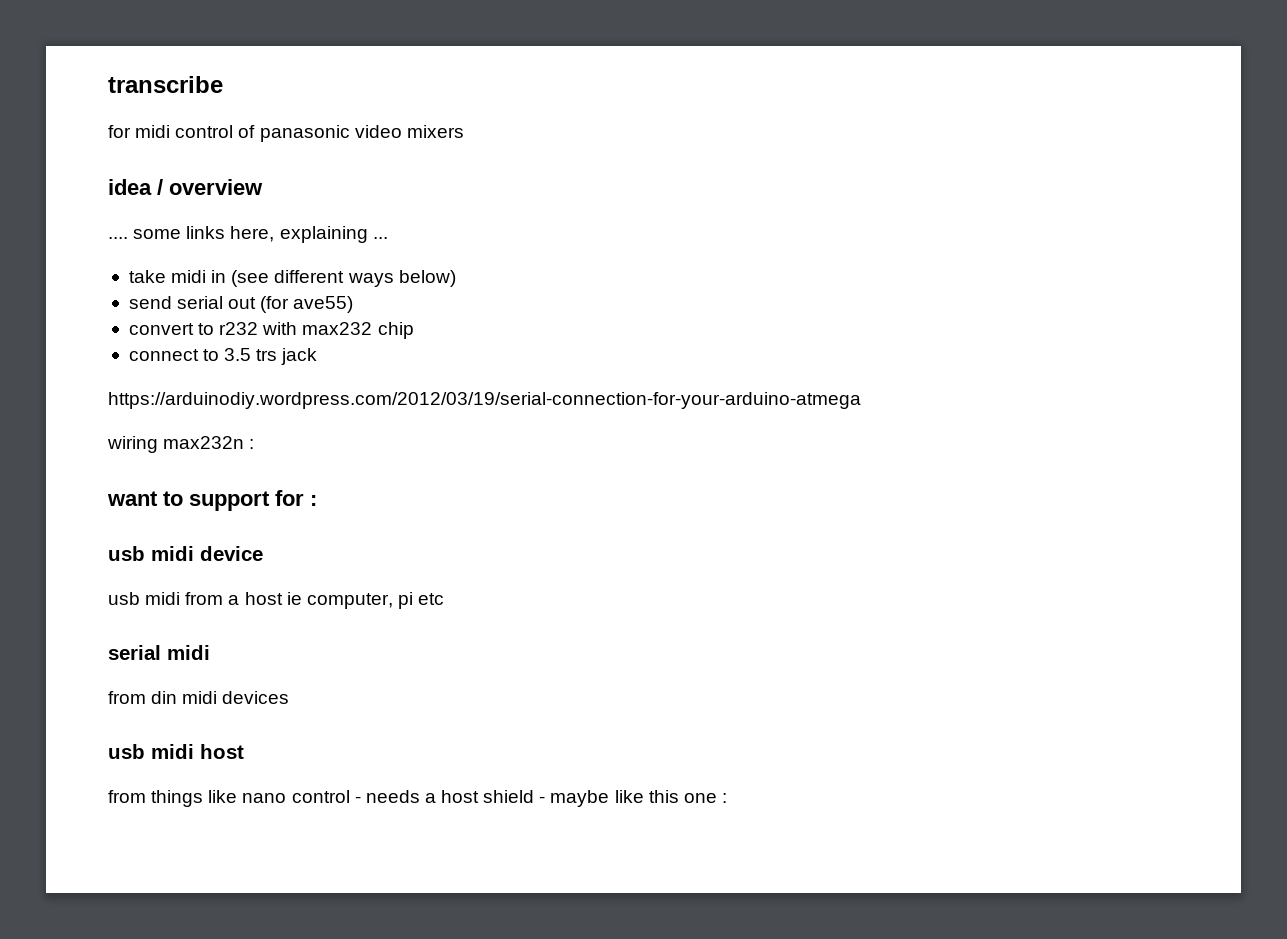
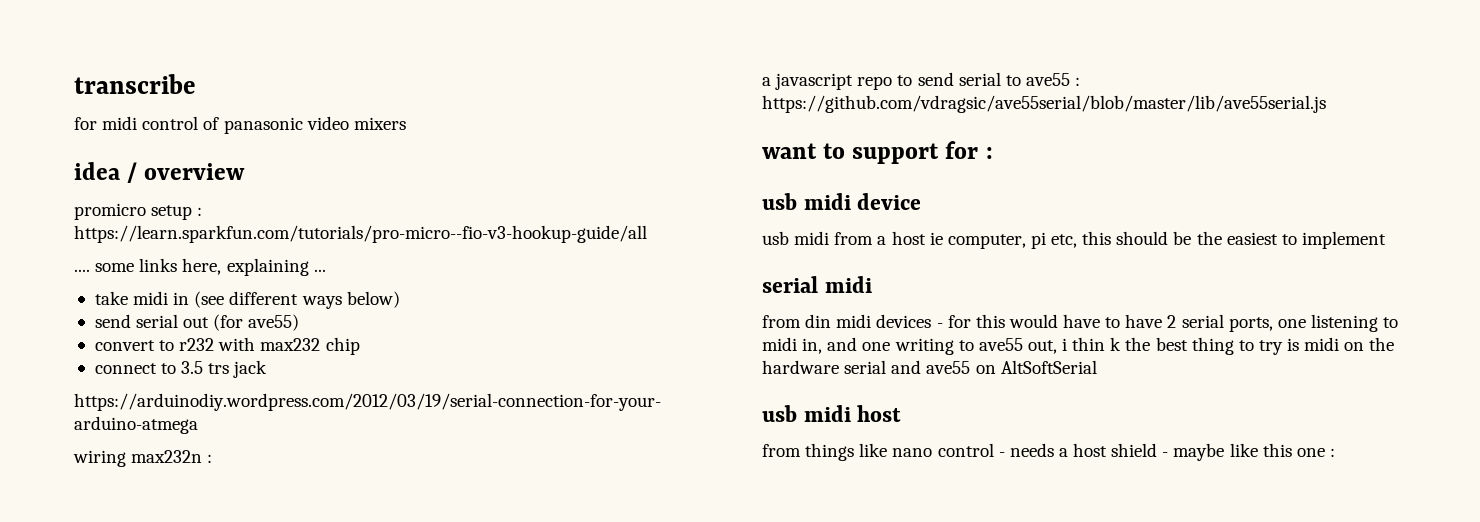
+ promicro setup : https://learn.sparkfun.com/tutorials/pro-micro--fio-v3-hookup-guide/all
+ a javascript repo to send serial to ave55 : https://github.com/vdragsic/ave55serial/blob/master/lib/ave55serial.js
- usb midi from a host ie computer, pi etc
+ usb midi from a host ie computer, pi etc, this should be the easiest to implement
- from din midi devices
+ from din midi devices - for this would have to have 2 serial ports, one listening to midi in, and one writing to ave55 out, i thin k the best thing to try is midi on the hardware serial and ave55 on AltSoftSerial

